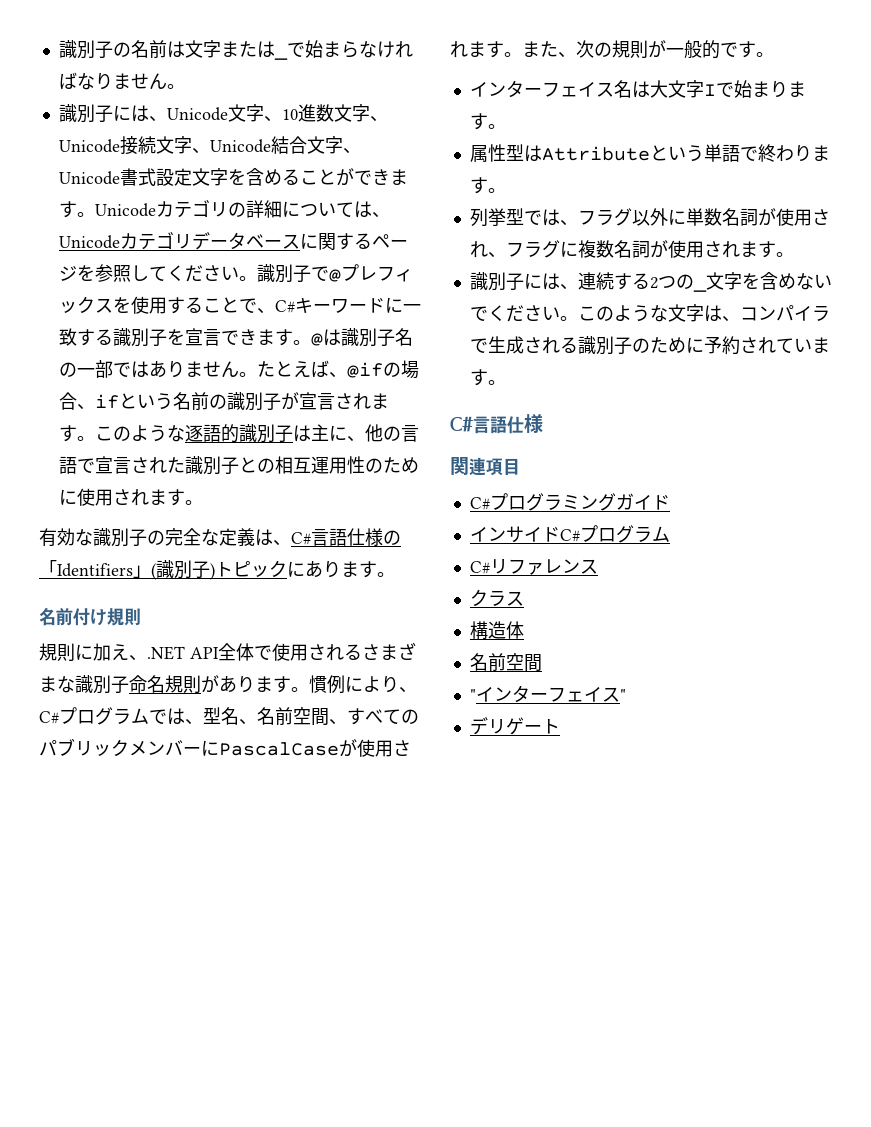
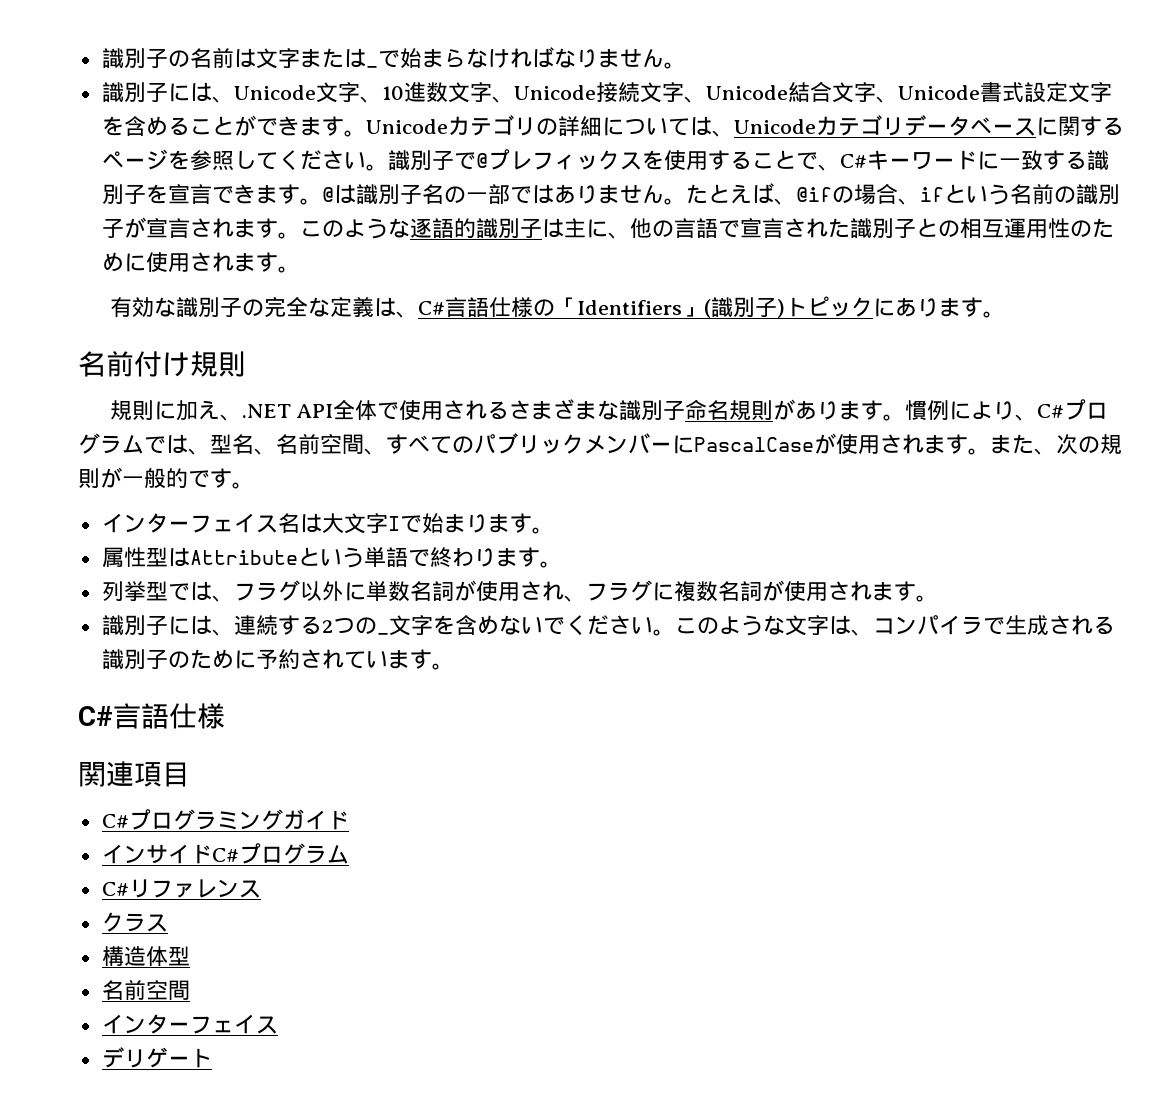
- 構造体
+ 構造体型
  名前空間
- "インターフェイス"
+ インターフェイス

